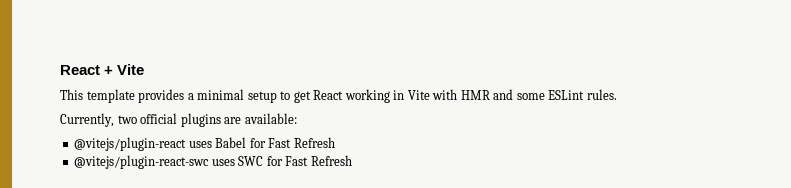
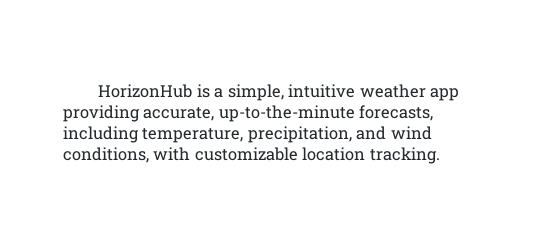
- React + Vite
- This template provides a minimal setup to get React working in Vite with HMR and some ESLint rules.
- Currently, two official plugins are available:
- @vitejs/plugin-react uses Babel for Fast Refresh
- @vitejs/plugin-react-swc uses SWC for Fast Refresh
+ HorizonHub is a simple, intuitive weather app providing accurate, up-to-the-minute forecasts, including temperature, precipitation, and wind conditions, with customizable location tracking.

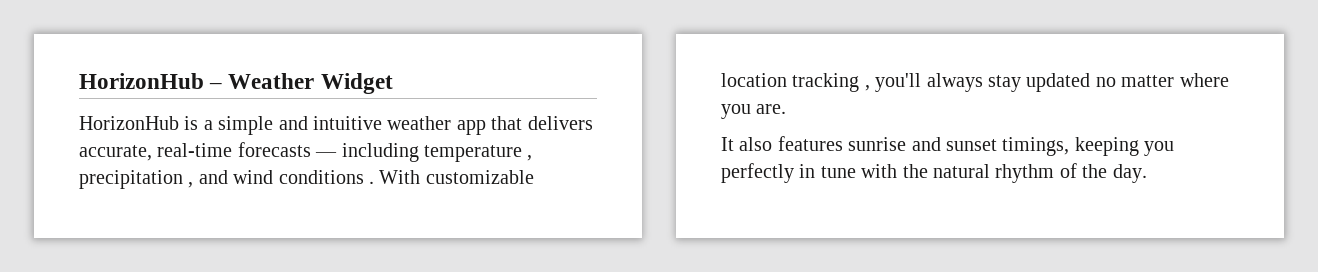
- HorizonHub is a simple, intuitive weather app providing accurate, up-to-the-minute forecasts, including temperature, precipitation, and wind conditions, with customizable location tracking.
+ HorizonHub – Weather Widget
+ HorizonHub is a simple and intuitive weather app that delivers accurate, real-time forecasts — including temperature , precipitation , and wind conditions . With customizable location tracking , you'll always stay updated no matter where you are.
+ It also features sunrise and sunset timings, keeping you perfectly in tune with the natural rhythm of the day.

